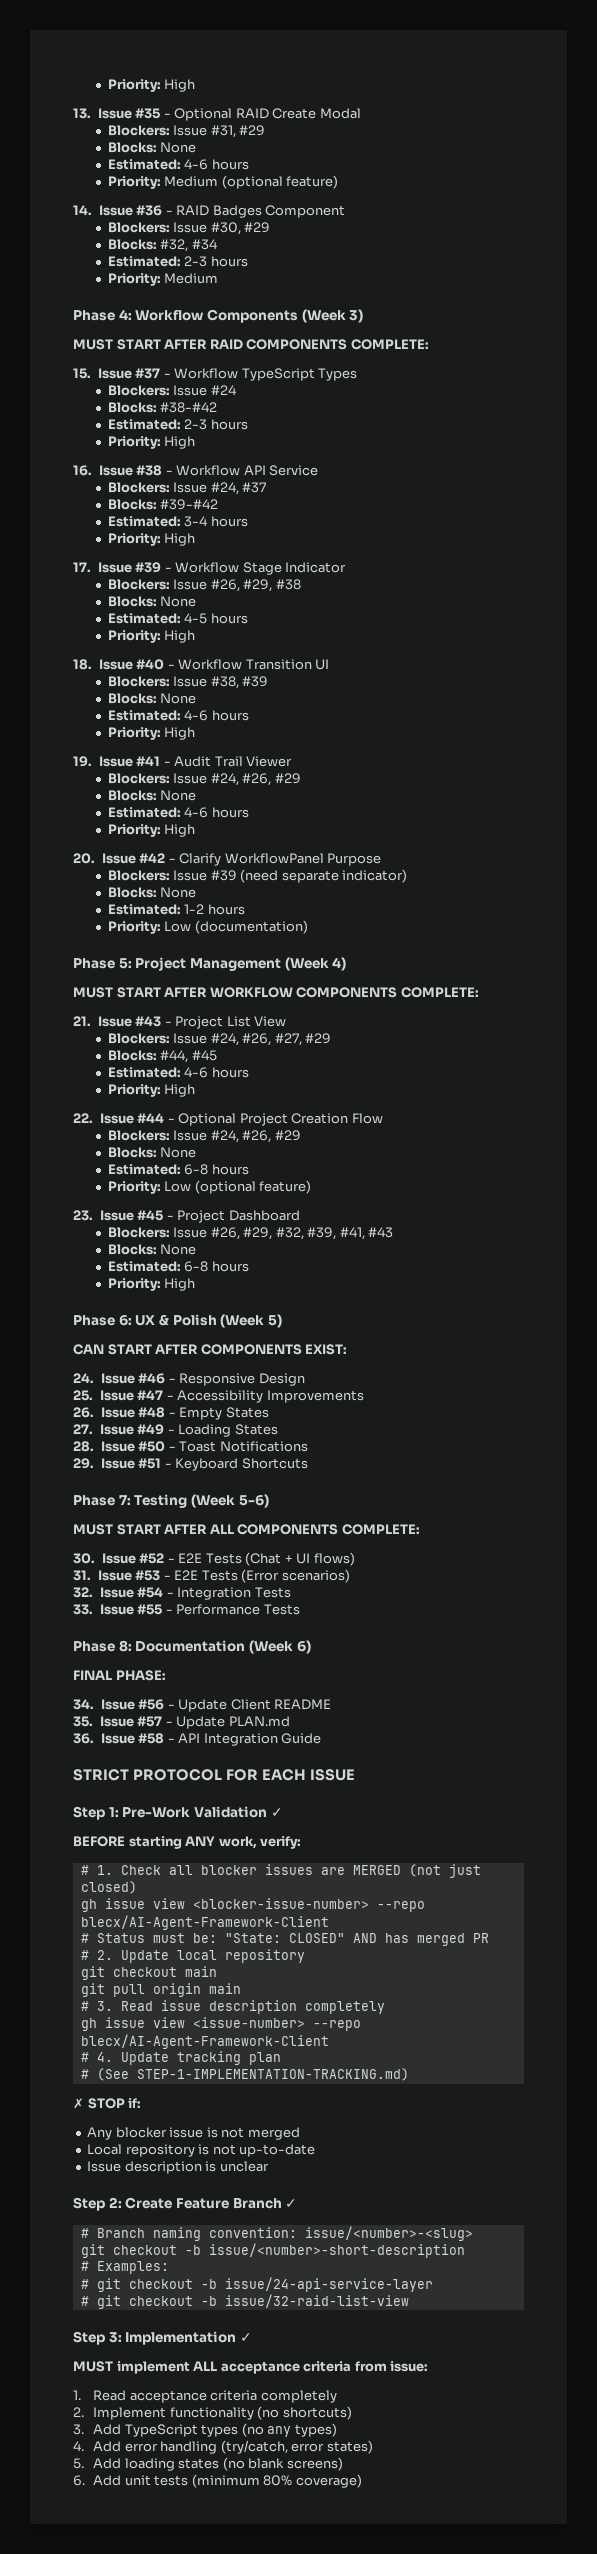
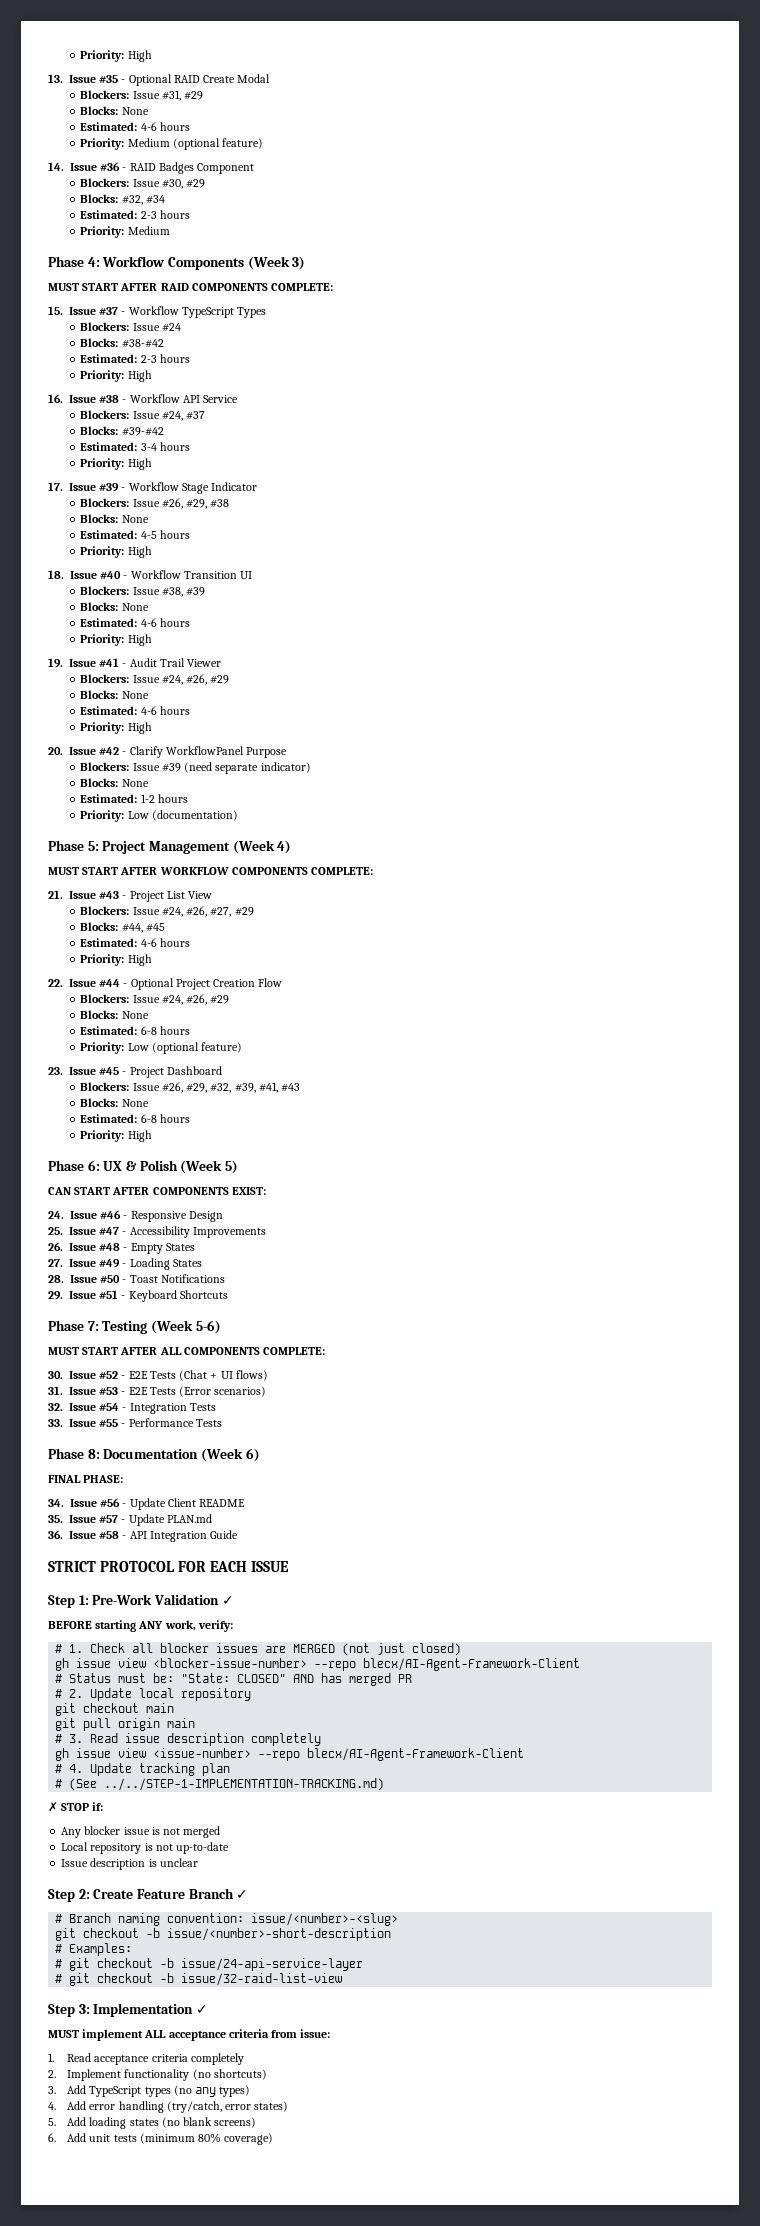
- # (See STEP-1-IMPLEMENTATION-TRACKING.md)
+ # (See ../../STEP-1-IMPLEMENTATION-TRACKING.md)

